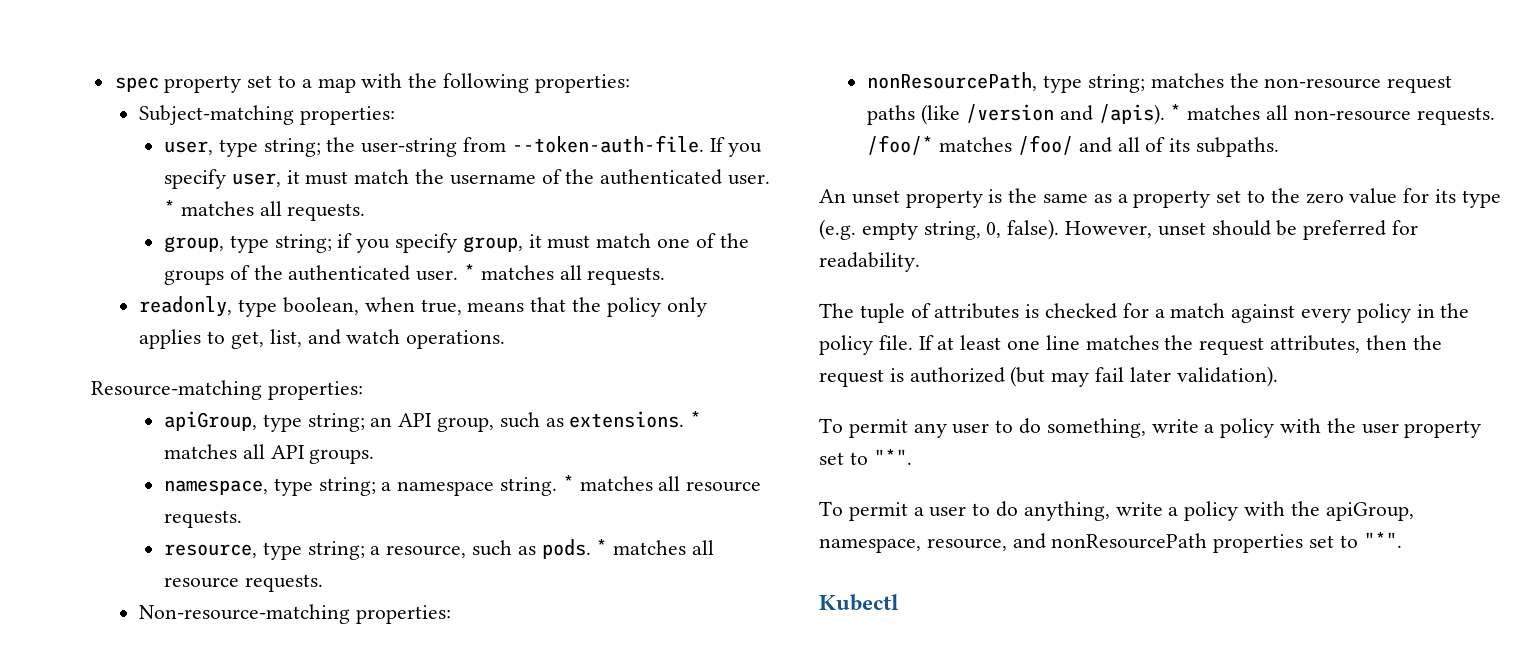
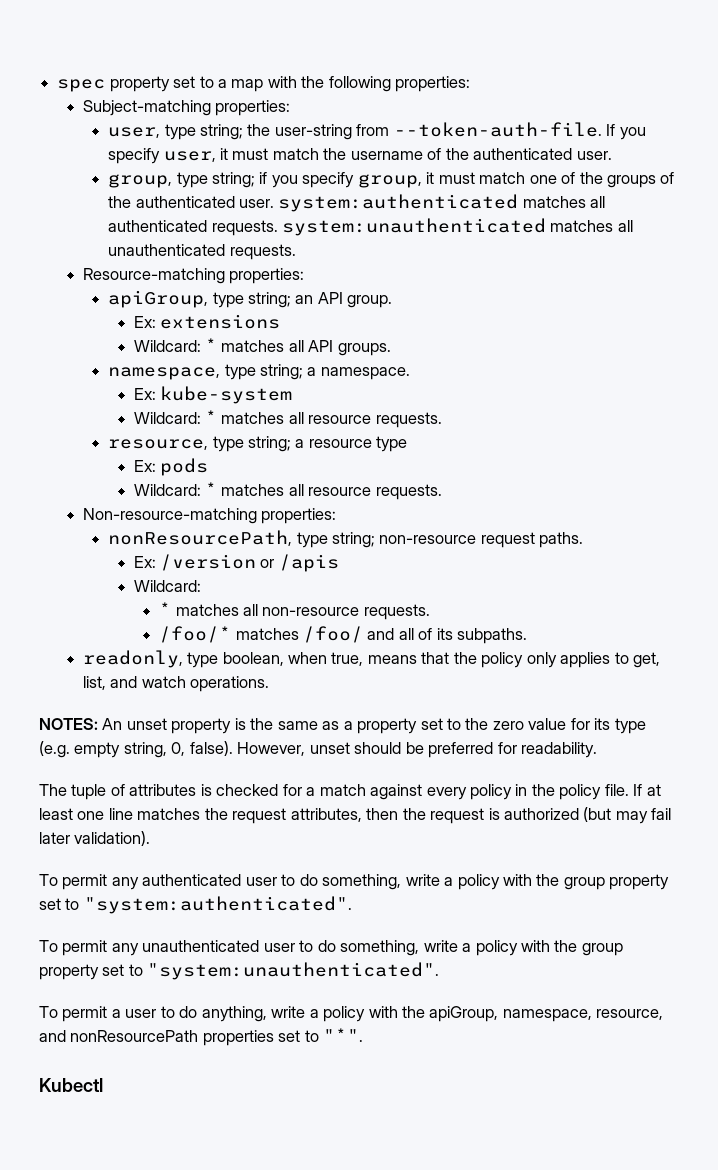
- If you specify user, it must match the username of the authenticated user. * matches all requests.
+ If you specify user, it must match the username of the authenticated user.
- group, type string; if you specify group, it must match one of the groups of the authenticated user. * matches all requests.
+ group, type string; if you specify group, it must match one of the groups of the authenticated user. system:authenticated matches all authenticated requests. system:unauthenticated matches all unauthenticated requests.
+ Resource-matching properties:
+ apiGroup, type string; an API group.
+ Ex: extensions
+ Wildcard: * matches all API groups.
+ namespace, type string; a namespace.
+ Ex: kube-system
+ Wildcard: * matches all resource requests.
+ resource, type string; a resource type
+ Ex: pods
+ Wildcard: * matches all resource requests.
+ Non-resource-matching properties:
+ nonResourcePath, type string; non-resource request paths.
+ Ex: /version or /apis
+ Wildcard:
+ * matches all non-resource requests.
+ /foo/* matches /foo/ and all of its subpaths.
- Resource-matching properties:
- apiGroup, type string; an API group, such as extensions. * matches all API groups.
- namespace, type string; a namespace string. * matches all resource requests.
- resource, type string; a resource, such as pods. * matches all resource requests.
- Non-resource-matching properties:
- nonResourcePath, type string; matches the non-resource request paths (like /version and /apis). * matches all non-resource requests. /foo/* matches /foo/ and all of its subpaths.
- An unset property is the same as a property set to the zero value for its type (e.g. empty string, 0, false).
+ NOTES: An unset property is the same as a property set to the zero value for its type (e.g. empty string, 0, false).
- To permit any user to do something, write a policy with the user property set to "*".
+ To permit any authenticated user to do something, write a policy with the group property set to "system:authenticated".
+ To permit any unauthenticated user to do something, write a policy with the group property set to "system:unauthenticated".

